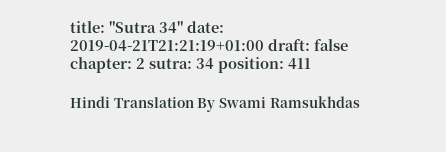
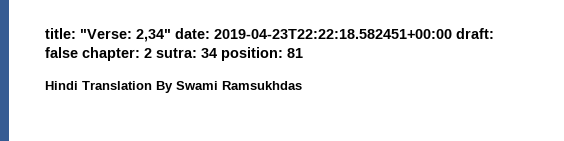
- title: "Sutra 34" date: 2019-04-21T21:21:19+01:00 draft: false chapter: 2 sutra: 34 position: 411
+ title: "Verse: 2,34" date: 2019-04-23T22:22:18.582451+00:00 draft: false chapter: 2 sutra: 34 position: 81

